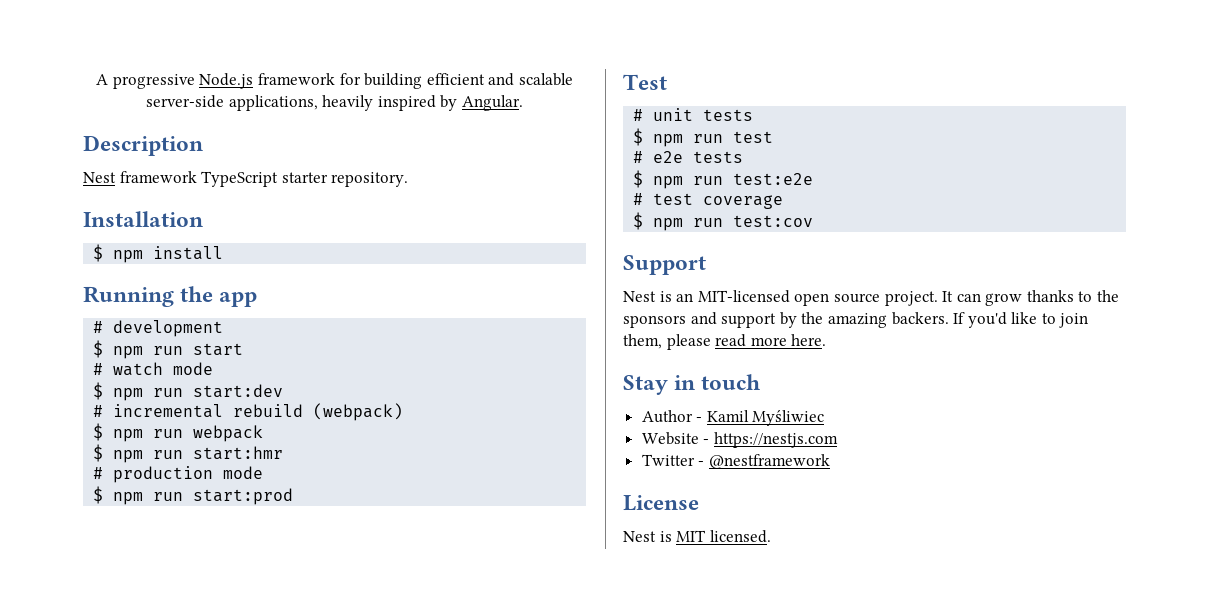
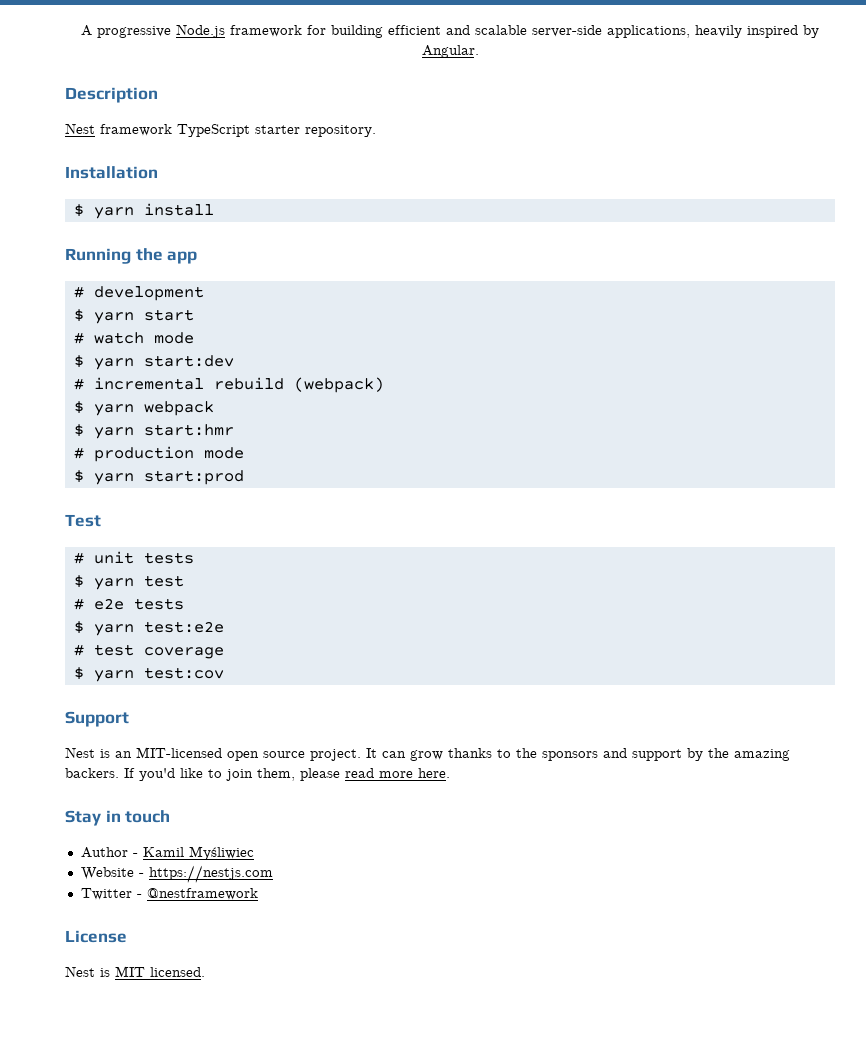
- $ npm install
+ $ yarn install
- $ npm run start
+ $ yarn start
- $ npm run start:dev
+ $ yarn start:dev
- $ npm run webpack
+ $ yarn webpack
- $ npm run start:hmr
+ $ yarn start:hmr
- $ npm run start:prod
+ $ yarn start:prod
- $ npm run test
+ $ yarn test
- $ npm run test:e2e
+ $ yarn test:e2e
- $ npm run test:cov
+ $ yarn test:cov

